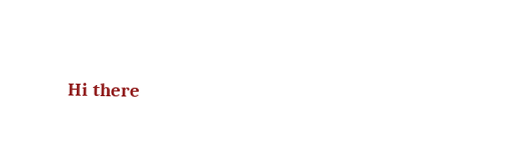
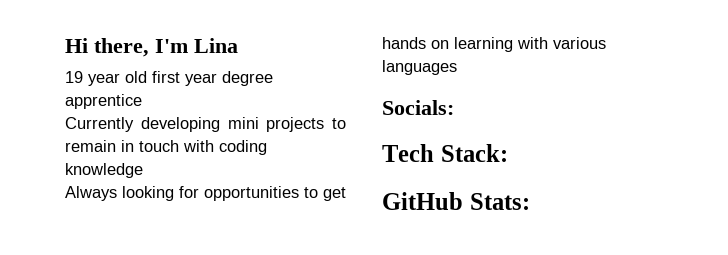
- Hi there
+ Hi there, I'm Lina
+ 19 year old first year degree apprentice
+ Currently developing mini projects to remain in touch with coding knowledge
+ Always looking for opportunities to get hands on learning with various languages
+ Socials:
+ Tech Stack:
+ GitHub Stats:

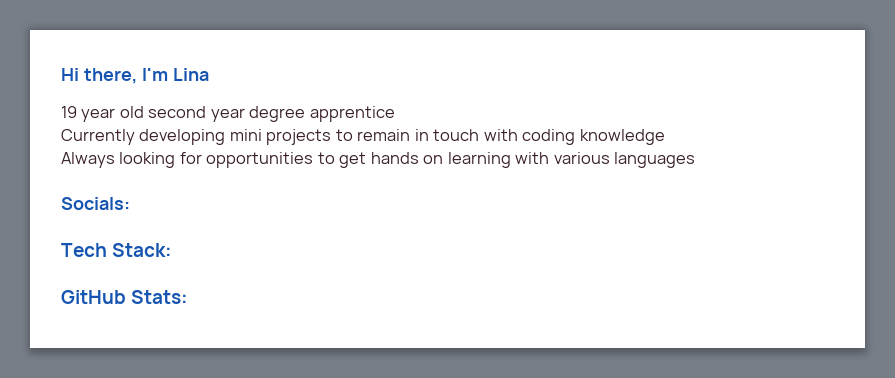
- 19 year old first year degree apprentice
+ 19 year old second year degree apprentice

